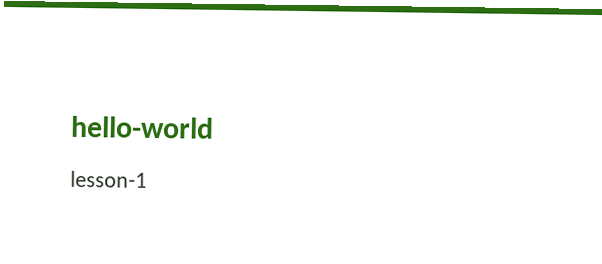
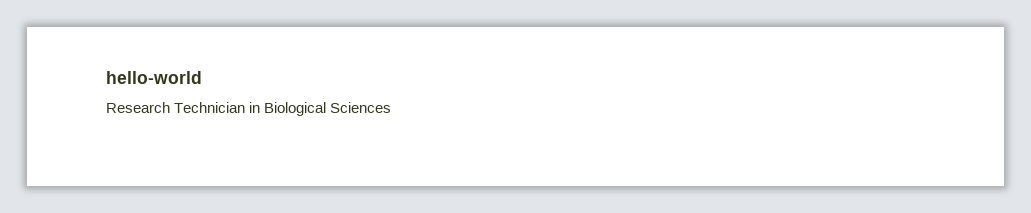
- lesson-1
+ Research Technician in Biological Sciences

